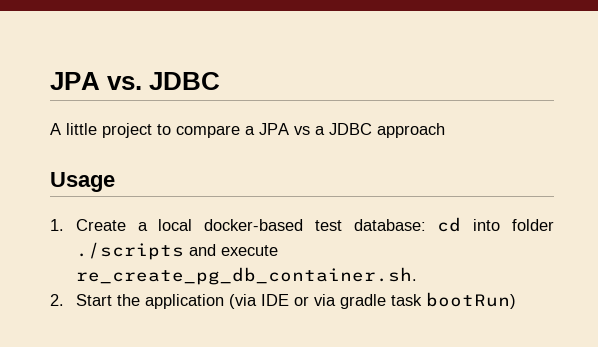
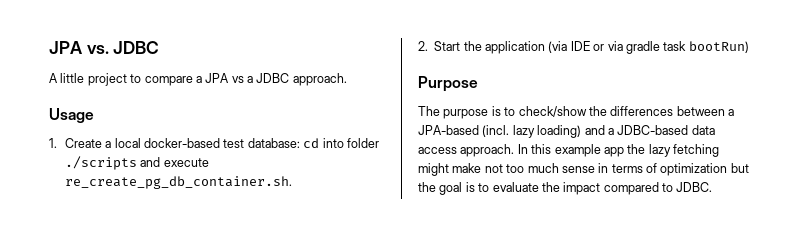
- A little project to compare a JPA vs a JDBC approach
+ A little project to compare a JPA vs a JDBC approach.
+ Purpose
+ The purpose is to check/show the differences between a JPA-based (incl. lazy loading) and a JDBC-based data access approach. In this example app the lazy fetching might make not too much sense in terms of optimization but the goal is to evaluate the impact compared to JDBC.

